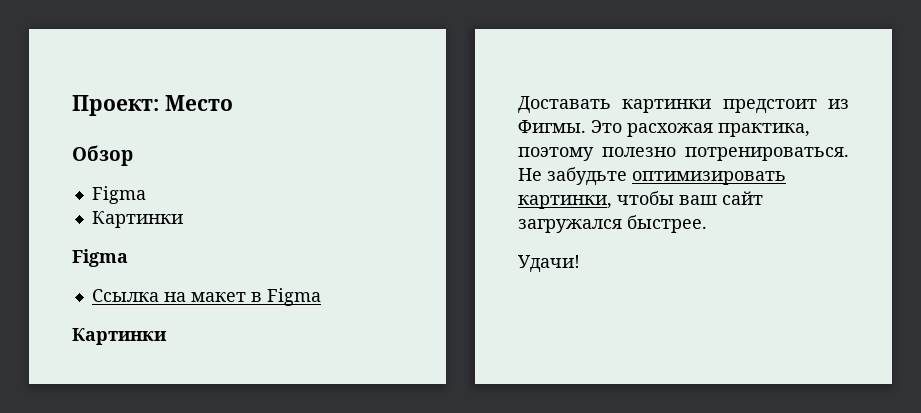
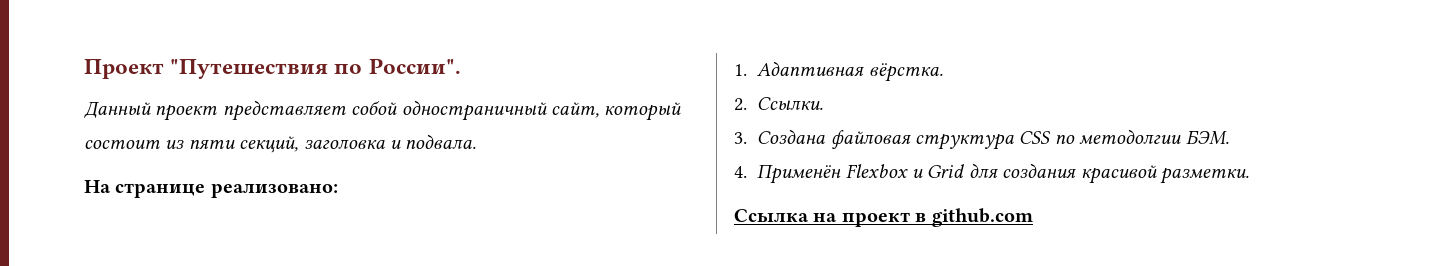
- Проект: Место
- Обзор
- Figma
- Картинки
- Figma
- Ссылка на макет в Figma
- Картинки
- Доставать картинки предстоит из Фигмы. Это расхожая практика, поэтому полезно потренироваться. Не забудьте оптимизировать картинки, чтобы ваш сайт загружался быстрее.
- Удачи!
+ Проект "Путешествия по России".
+ Данный проект представляет собой одностраничный сайт, который состоит из пяти секций, заголовка и подвала.
+ На странице реализовано:
+ 1. Адаптивная вёрстка.
+ 2. Ссылки.
+ 3. Создана файловая структура CSS по методолгии БЭМ.
+ 4. Применён Flexbox и Grid для создания красивой разметки.
+ Ссылка на проект в github.com

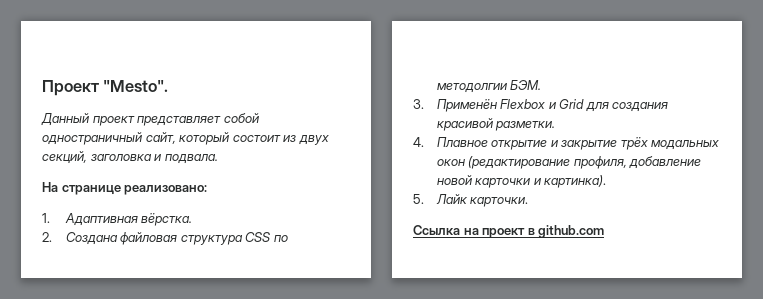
- Проект "Путешествия по России".
+ Проект "Mesto".
- Данный проект представляет собой одностраничный сайт, который состоит из пяти секций, заголовка и подвала.
+ Данный проект представляет собой одностраничный сайт, который состоит из двух секций, заголовка и подвала.
- 2. Ссылки.
- 3. Создана файловая структура CSS по методолгии БЭМ.
+ 2. Создана файловая структура CSS по методолгии БЭМ.
- 4. Применён Flexbox и Grid для создания красивой разметки.
+ 3. Применён Flexbox и Grid для создания красивой разметки.
+ 4. Плавное открытие и закрытие трёх модальных окон (редактирование профиля, добавление новой карточки и картинка).
+ 5. Лайк карточки.

